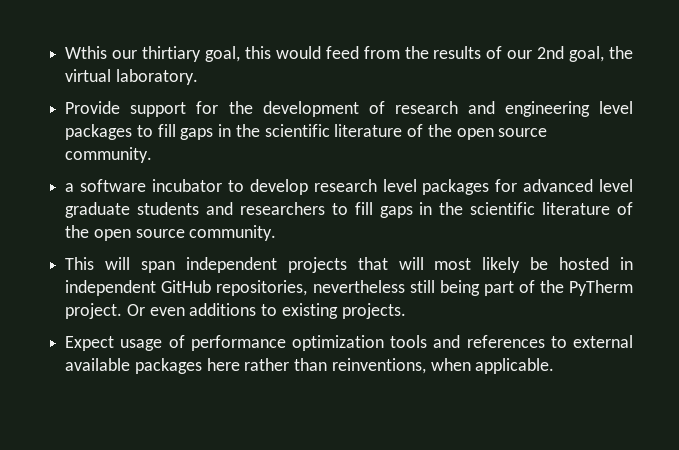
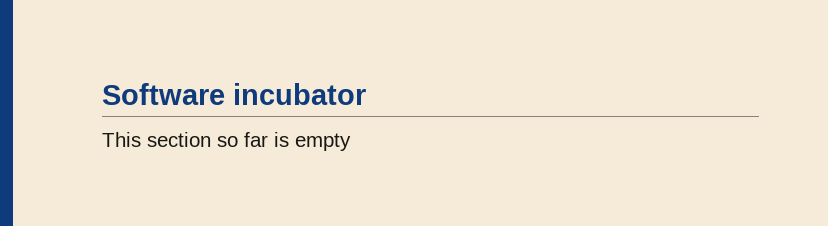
- Wthis our thirtiary goal, this would feed from the results of our 2nd goal, the virtual laboratory.
- Provide support for the development of research and engineering level packages to fill gaps in the scientific literature of the open source community.
- a software incubator to develop research level packages for advanced level graduate students and researchers to fill gaps in the scientific literature of the open source community.
- This will span independent projects that will most likely be hosted in independent GitHub repositories, nevertheless still being part of the PyTherm project. Or even additions to existing projects.
- Expect usage of performance optimization tools and references to external available packages here rather than reinventions, when applicable.
+ Software incubator
+ This section so far is empty

